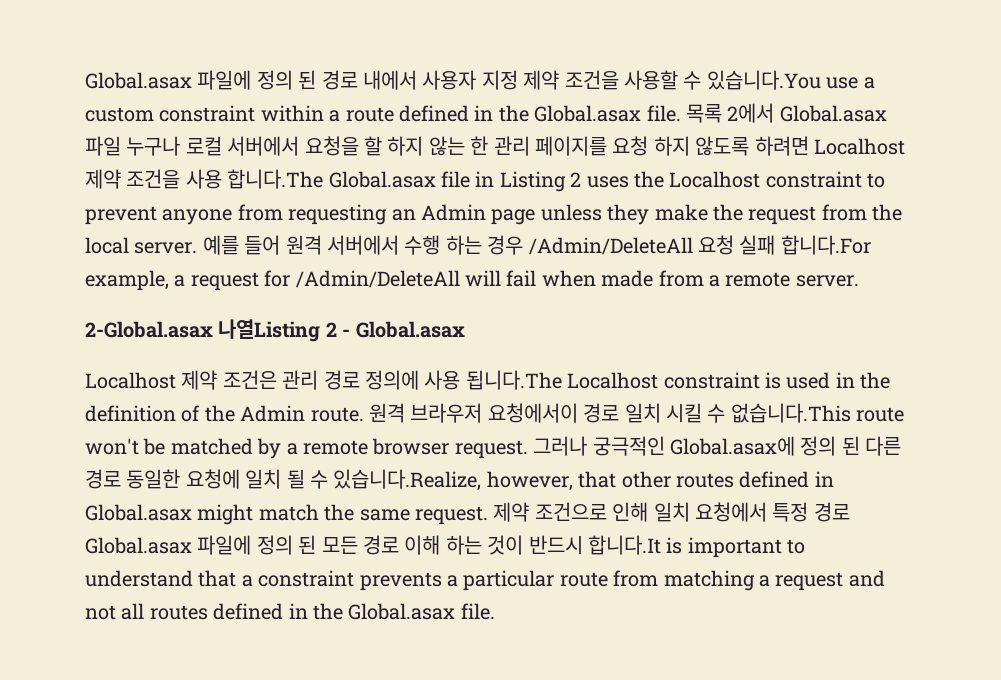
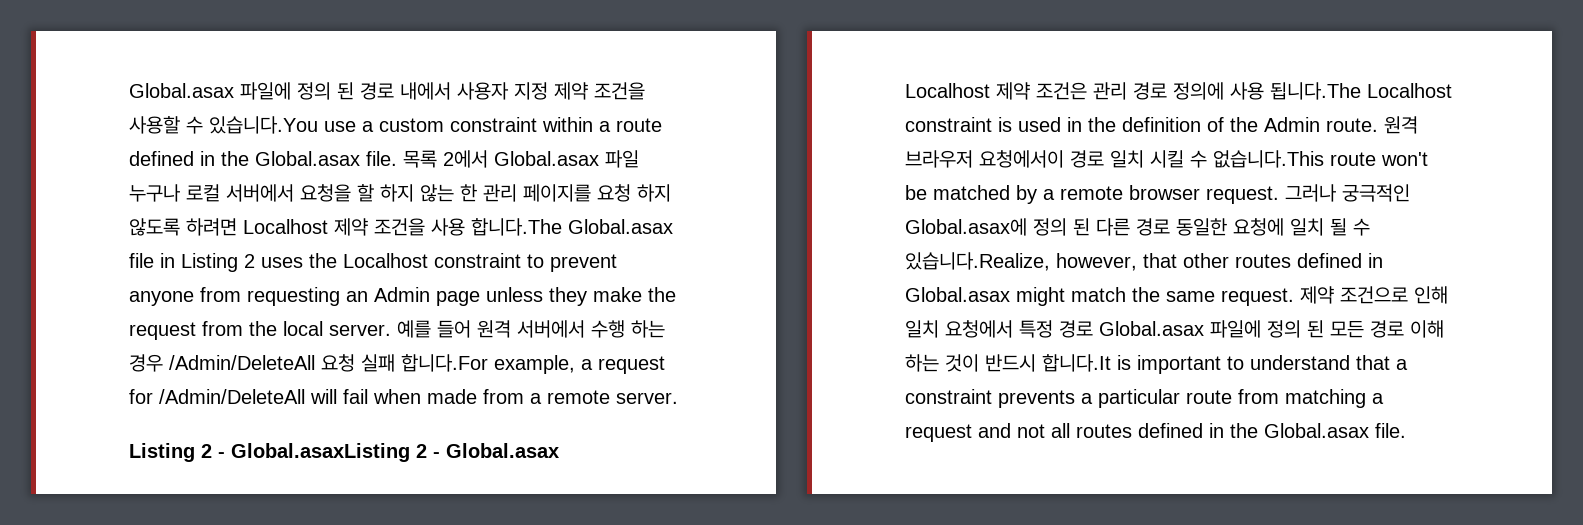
- 2-Global.asax 나열Listing 2 - Global.asax
+ Listing 2 - Global.asaxListing 2 - Global.asax

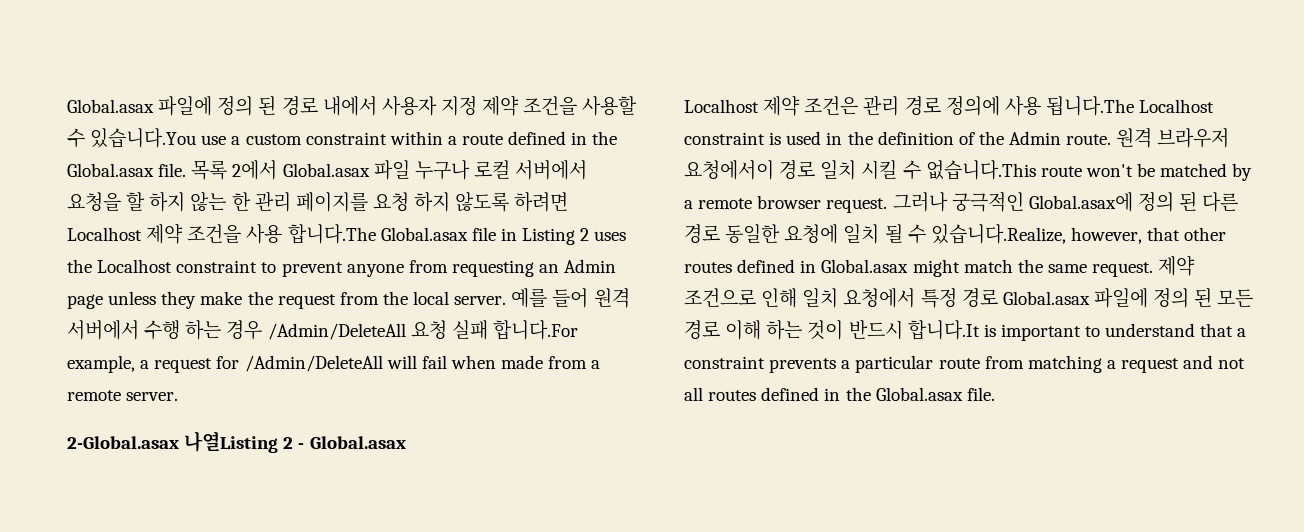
- Listing 2 - Global.asaxListing 2 - Global.asax
+ 2-Global.asax 나열Listing 2 - Global.asax

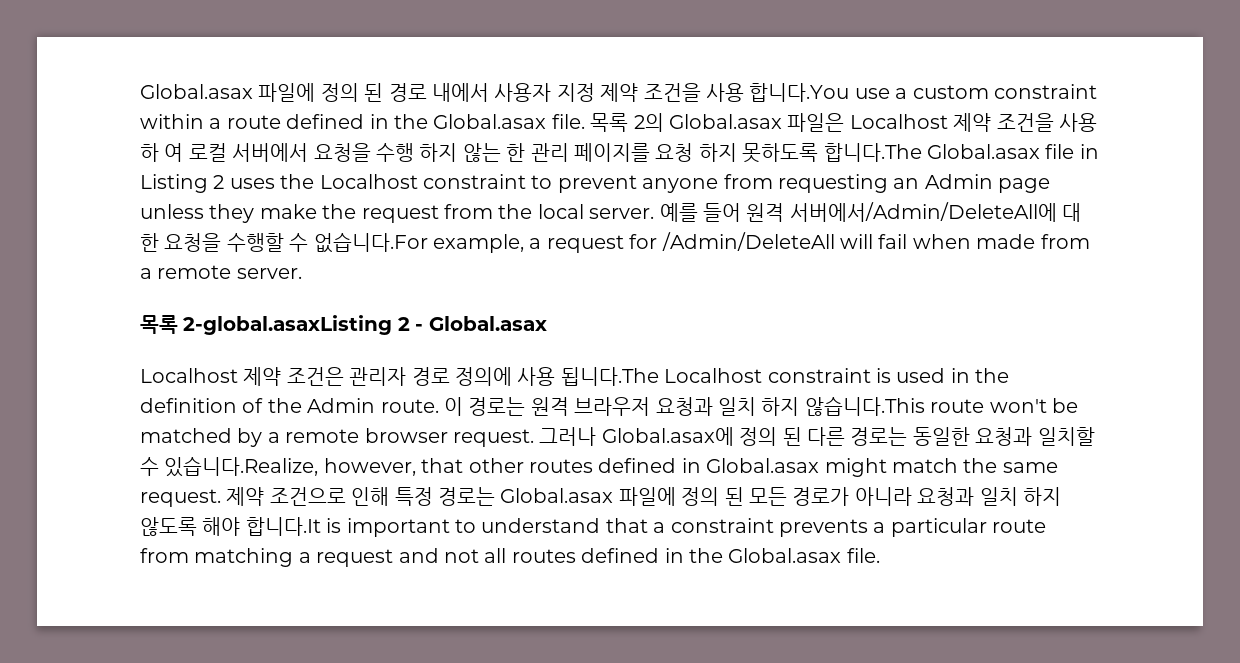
- Global.asax 파일에 정의 된 경로 내에서 사용자 지정 제약 조건을 사용할 수 있습니다.You use a custom constraint within a route defined in the Global.asax file.
+ Global.asax 파일에 정의 된 경로 내에서 사용자 지정 제약 조건을 사용 합니다.You use a custom constraint within a route defined in the Global.asax file.
- 목록 2에서 Global.asax 파일 누구나 로컬 서버에서 요청을 할 하지 않는 한 관리 페이지를 요청 하지 않도록 하려면 Localhost 제약 조건을 사용 합니다.The Global.asax file in Listing 2 uses the Localhost constraint to prevent anyone from requesting an Admin page unless they make the request from the local server.
+ 목록 2의 Global.asax 파일은 Localhost 제약 조건을 사용 하 여 로컬 서버에서 요청을 수행 하지 않는 한 관리 페이지를 요청 하지 못하도록 합니다.The Global.asax file in Listing 2 uses the Localhost constraint to prevent anyone from requesting an Admin page unless they make the request from the local server.
- 예를 들어 원격 서버에서 수행 하는 경우 /Admin/DeleteAll 요청 실패 합니다.For example, a request for /Admin/DeleteAll will fail when made from a remote server.
+ 예를 들어 원격 서버에서/Admin/DeleteAll에 대 한 요청을 수행할 수 없습니다.For example, a request for /Admin/DeleteAll will fail when made from a remote server.
- 2-Global.asax 나열Listing 2 - Global.asax
+ 목록 2-global.asaxListing 2 - Global.asax
- Localhost 제약 조건은 관리 경로 정의에 사용 됩니다.The Localhost constraint is used in the definition of the Admin route.
+ Localhost 제약 조건은 관리자 경로 정의에 사용 됩니다.The Localhost constraint is used in the definition of the Admin route.
- 원격 브라우저 요청에서이 경로 일치 시킬 수 없습니다.This route won't be matched by a remote browser request.
+ 이 경로는 원격 브라우저 요청과 일치 하지 않습니다.This route won't be matched by a remote browser request.
- 그러나 궁극적인 Global.asax에 정의 된 다른 경로 동일한 요청에 일치 될 수 있습니다.Realize, however, that other routes defined in Global.asax might match the same request.
+ 그러나 Global.asax에 정의 된 다른 경로는 동일한 요청과 일치할 수 있습니다.Realize, however, that other routes defined in Global.asax might match the same request.
- 제약 조건으로 인해 일치 요청에서 특정 경로 Global.asax 파일에 정의 된 모든 경로 이해 하는 것이 반드시 합니다.It is important to understand that a constraint prevents a particular route from matching a request and not all routes defined in the Global.asax file.
+ 제약 조건으로 인해 특정 경로는 Global.asax 파일에 정의 된 모든 경로가 아니라 요청과 일치 하지 않도록 해야 합니다.It is important to understand that a constraint prevents a particular route from matching a request and not all routes defined in the Global.asax file.

